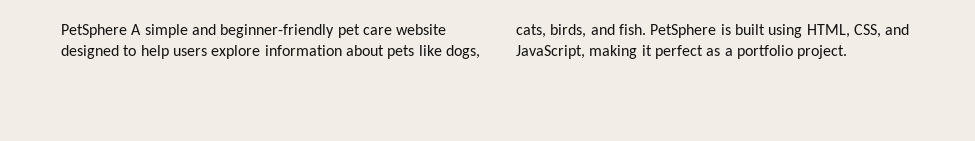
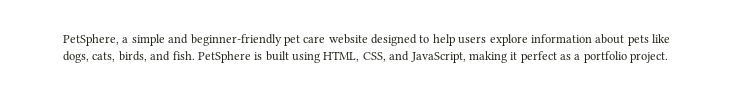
- PetSphere A simple and beginner-friendly pet care website designed to help users explore information about pets like dogs, cats, birds, and fish.
+ PetSphere, a simple and beginner-friendly pet care website designed to help users explore information about pets like dogs, cats, birds, and fish.

